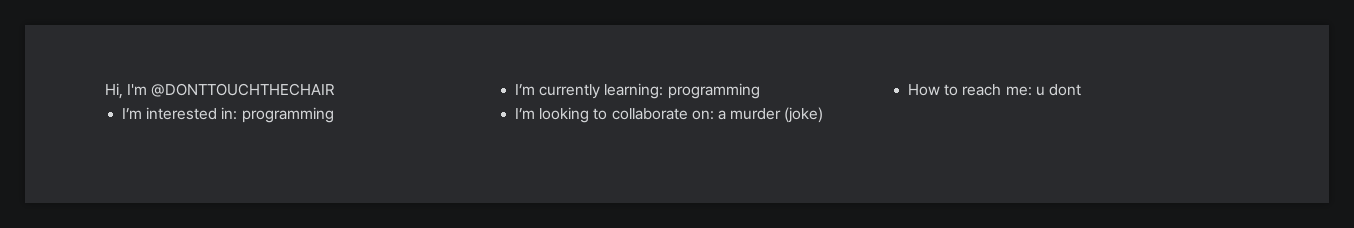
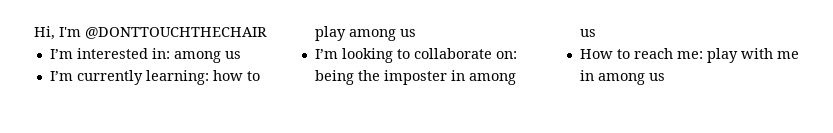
- I’m interested in: programming
+ I’m interested in: among us
- I’m currently learning: programming
+ I’m currently learning: how to play among us
- I’m looking to collaborate on: a murder (joke)
- How to reach me: u dont
+ I’m looking to collaborate on: being the imposter in among us
+ How to reach me: play with me in among us

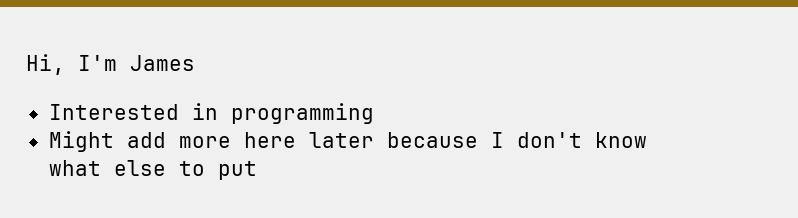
- Hi, I'm @DONTTOUCHTHECHAIR
- I’m interested in: among us
- I’m currently learning: how to play among us
- I’m looking to collaborate on: being the imposter in among us
- How to reach me: play with me in among us
+ Hi, I'm James
+ Interested in programming
+ Might add more here later because I don't know what else to put

